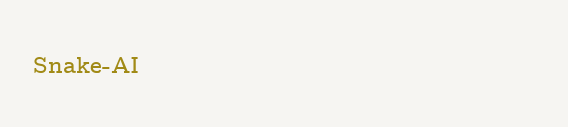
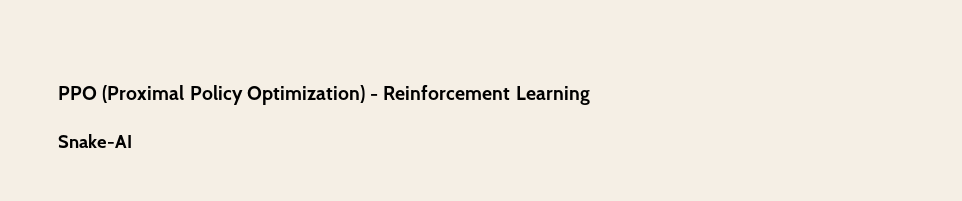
+ PPO (Proximal Policy Optimization) - Reinforcement Learning

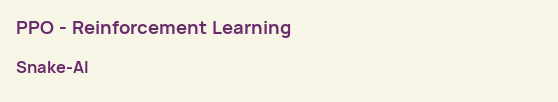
- PPO (Proximal Policy Optimization) - Reinforcement Learning
+ PPO - Reinforcement Learning

